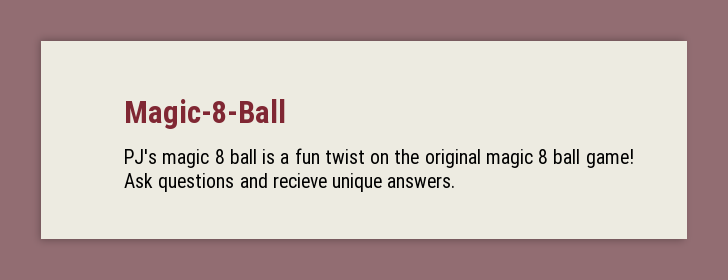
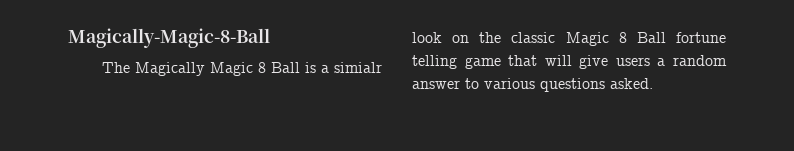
- Magic-8-Ball
- PJ's magic 8 ball is a fun twist on the original magic 8 ball game! Ask questions and recieve unique answers.
+ Magically-Magic-8-Ball
+ The Magically Magic 8 Ball is a simialr look on the classic Magic 8 Ball fortune telling game that will give users a random answer to various questions asked.

